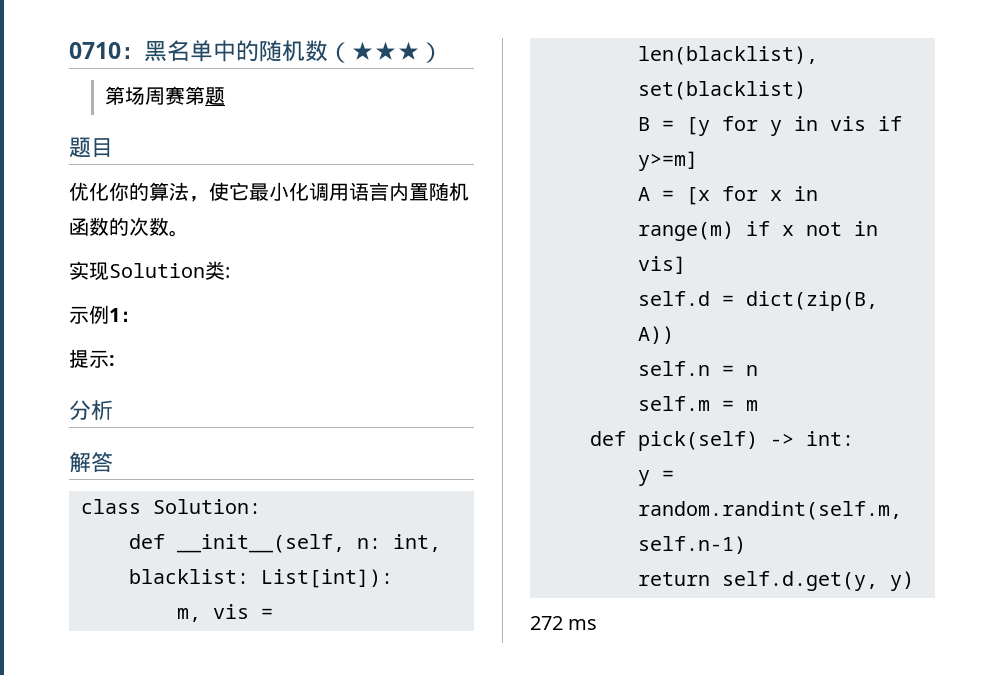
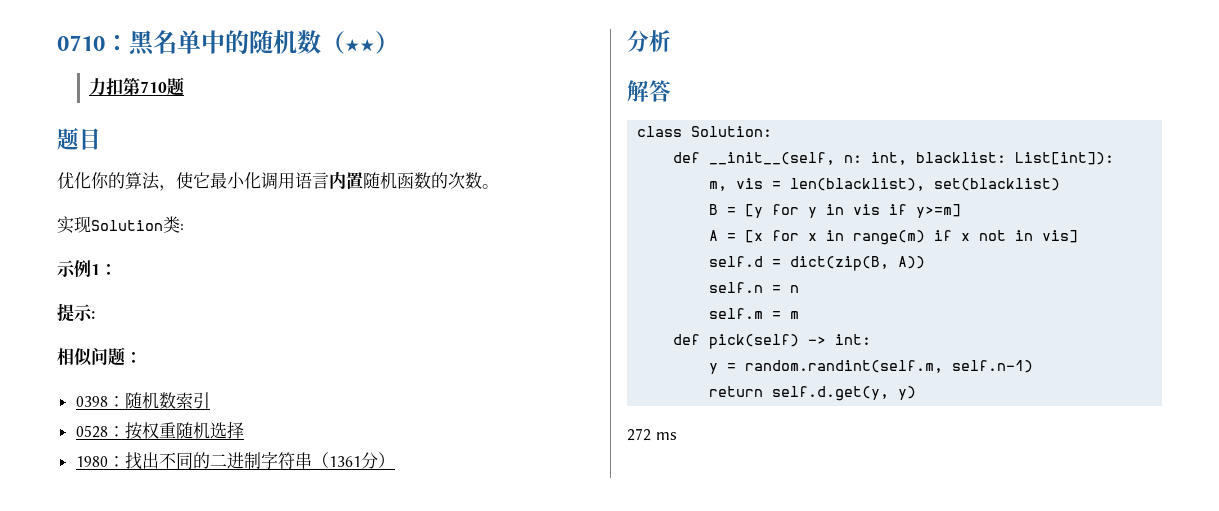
- 0710：黑名单中的随机数（★★★）
- 第场周赛第题
+ 0710：黑名单中的随机数（★★）
+ 力扣第710题
+ 相似问题：
+ 0398：随机数索引
+ 0528：按权重随机选择
+ 1980：找出不同的二进制字符串（1361分）

